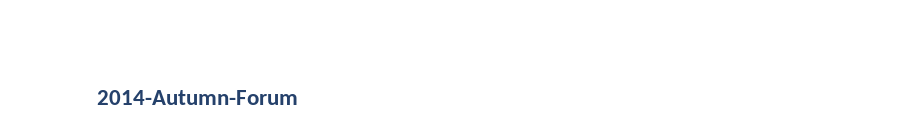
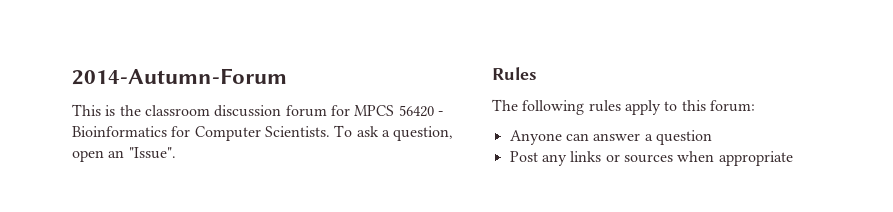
+ This is the classroom discussion forum for MPCS 56420 - Bioinformatics for Computer Scientists. To ask a question, open an "Issue".
+ Rules
+ The following rules apply to this forum:
+ Anyone can answer a question
+ Post any links or sources when appropriate

